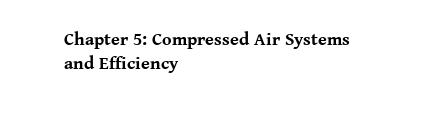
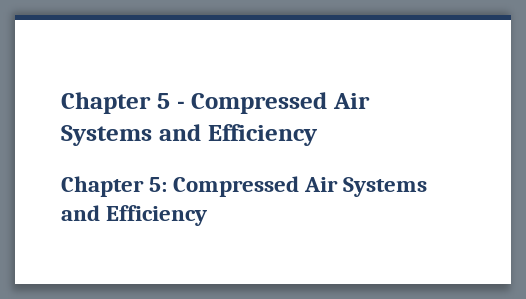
+ Chapter 5 - Compressed Air Systems and Efficiency

